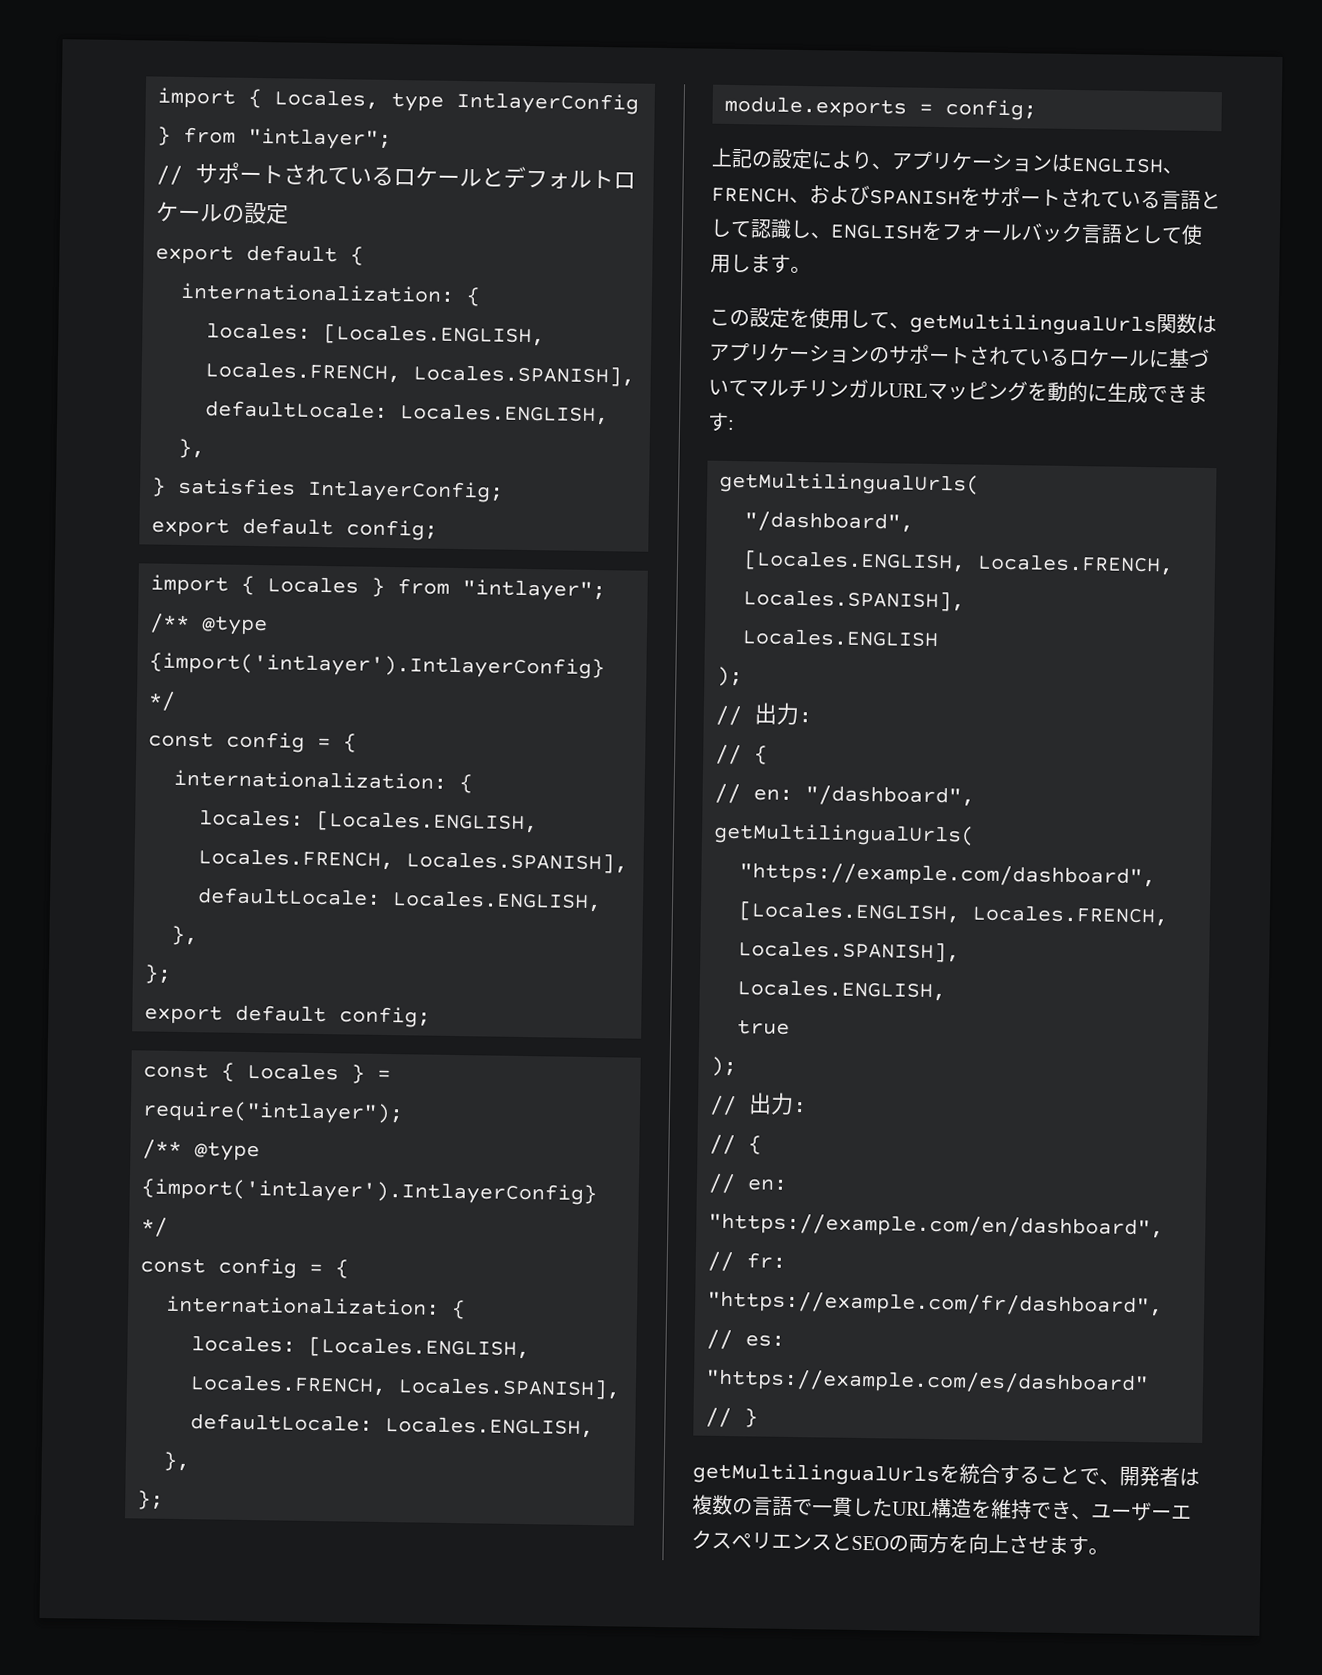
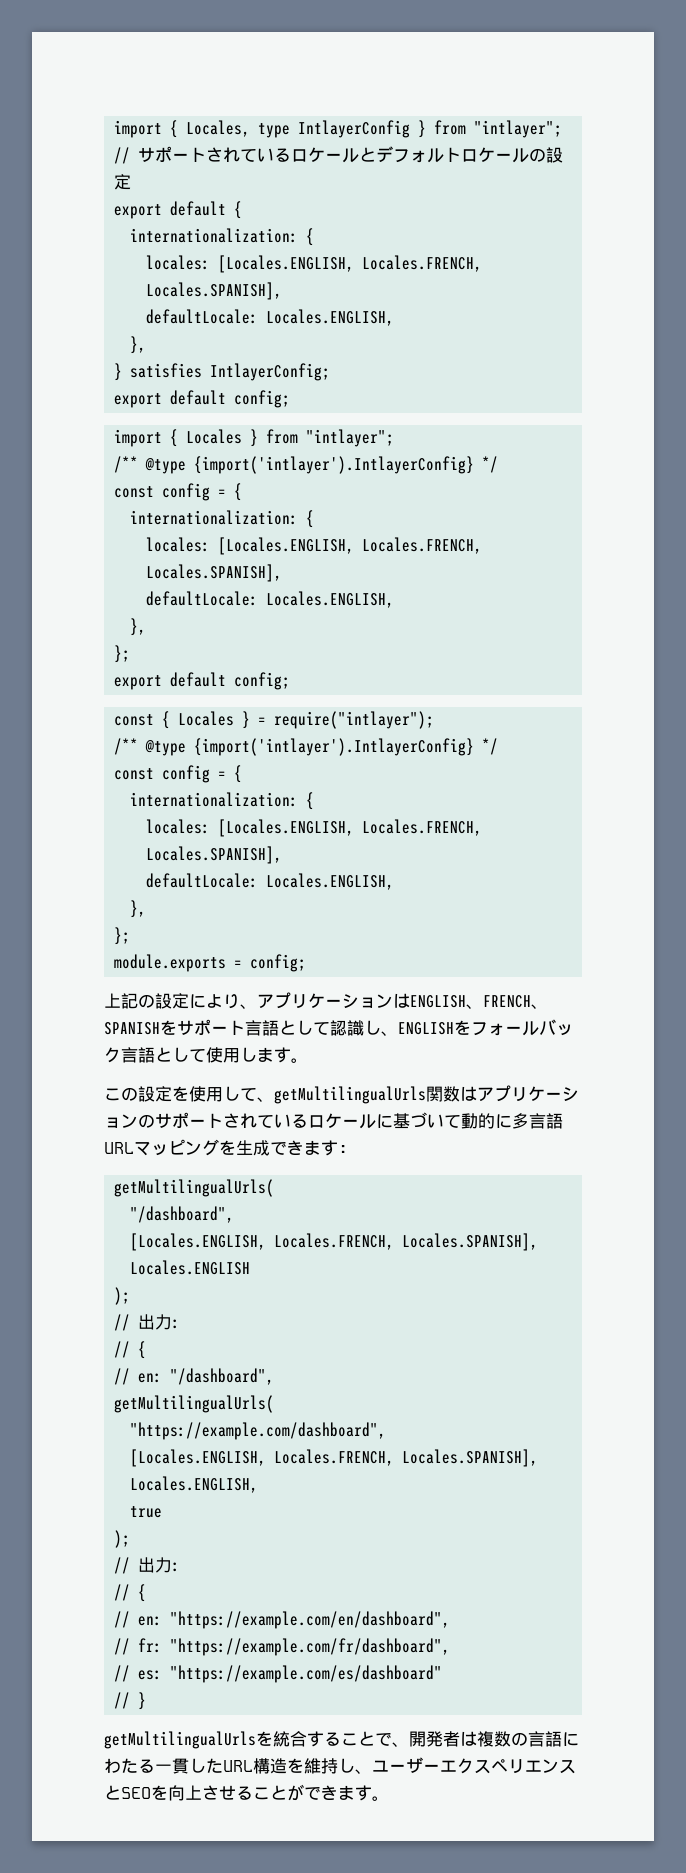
- 上記の設定により、アプリケーションはENGLISH、FRENCH、およびSPANISHをサポートされている言語として認識し、ENGLISHをフォールバック言語として使用します。
+ 上記の設定により、アプリケーションはENGLISH、FRENCH、SPANISHをサポート言語として認識し、ENGLISHをフォールバック言語として使用します。
- この設定を使用して、getMultilingualUrls関数はアプリケーションのサポートされているロケールに基づいてマルチリンガルURLマッピングを動的に生成できます:
+ この設定を使用して、getMultilingualUrls関数はアプリケーションのサポートされているロケールに基づいて動的に多言語URLマッピングを生成できます:
- getMultilingualUrlsを統合することで、開発者は複数の言語で一貫したURL構造を維持でき、ユーザーエクスペリエンスとSEOの両方を向上させます。
+ getMultilingualUrlsを統合することで、開発者は複数の言語にわたる一貫したURL構造を維持し、ユーザーエクスペリエンスとSEOを向上させることができます。

